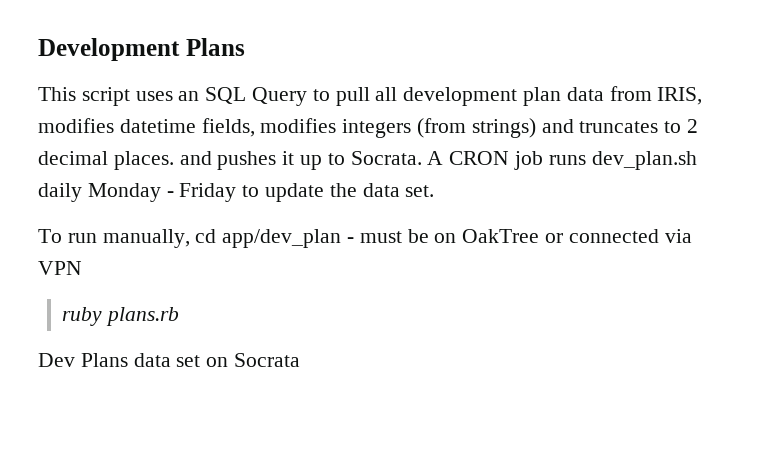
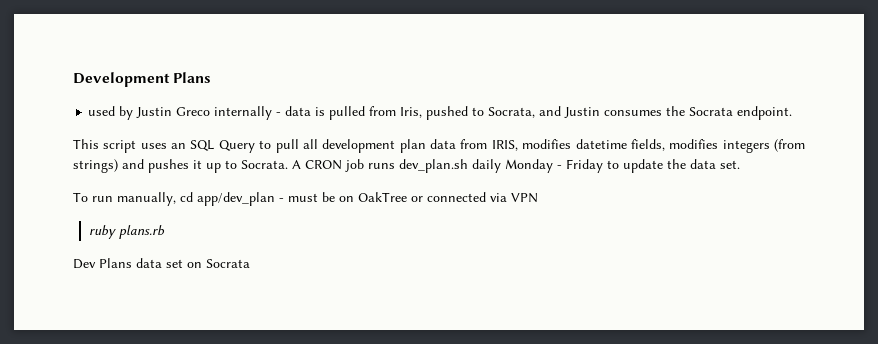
+ used by Justin Greco internally - data is pulled from Iris, pushed to Socrata, and Justin consumes the Socrata endpoint.
- This script uses an SQL Query to pull all development plan data from IRIS, modifies datetime fields, modifies integers (from strings) and truncates to 2 decimal places. and pushes it up to Socrata.
+ This script uses an SQL Query to pull all development plan data from IRIS, modifies datetime fields, modifies integers (from strings) and pushes it up to Socrata.

